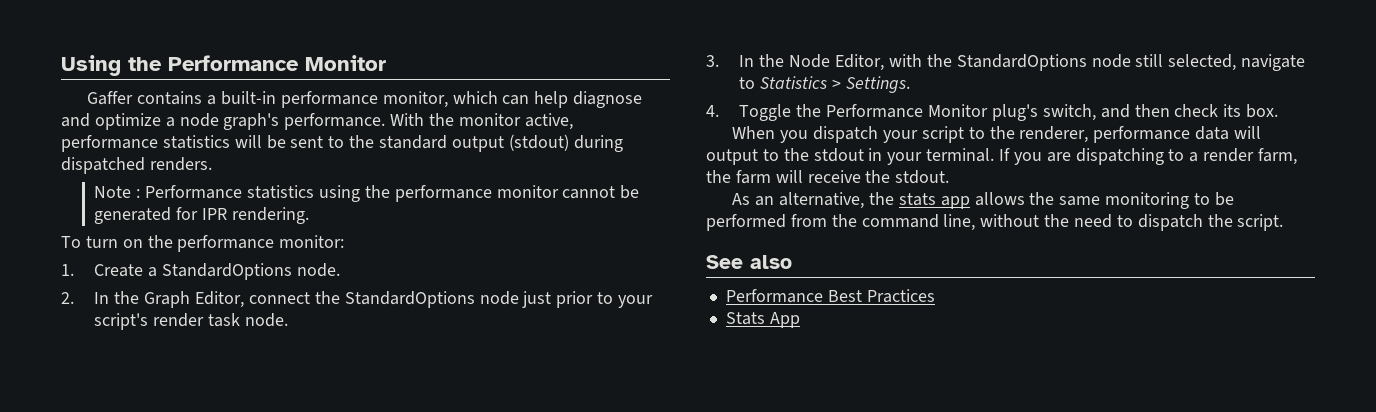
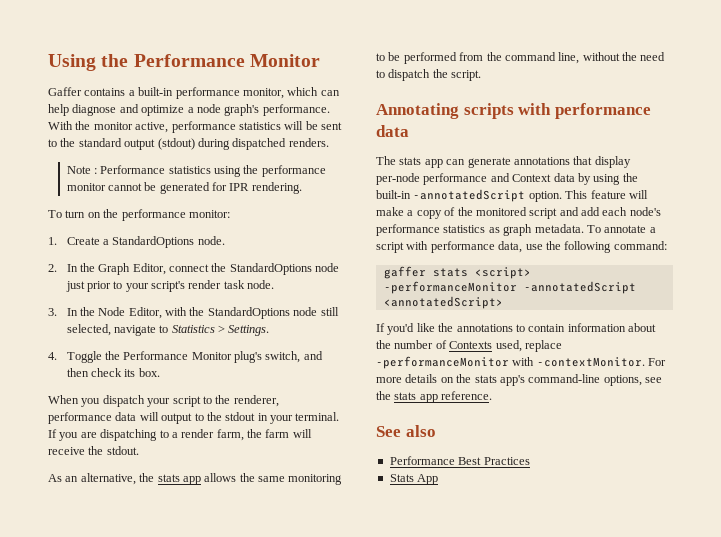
+ Annotating scripts with performance data
+ The stats app can generate annotations that display per-node performance and Context data by using the built-in -annotatedScript option. This feature will make a copy of the monitored script and add each node's performance statistics as graph metadata. To annotate a script with performance data, use the following command:
+ gaffer stats <script> -performanceMonitor -annotatedScript <annotatedScript>
+ If you'd like the annotations to contain information about the number of Contexts used, replace -performanceMonitor with -contextMonitor. For more details on the stats app's command-line options, see the stats app reference.

